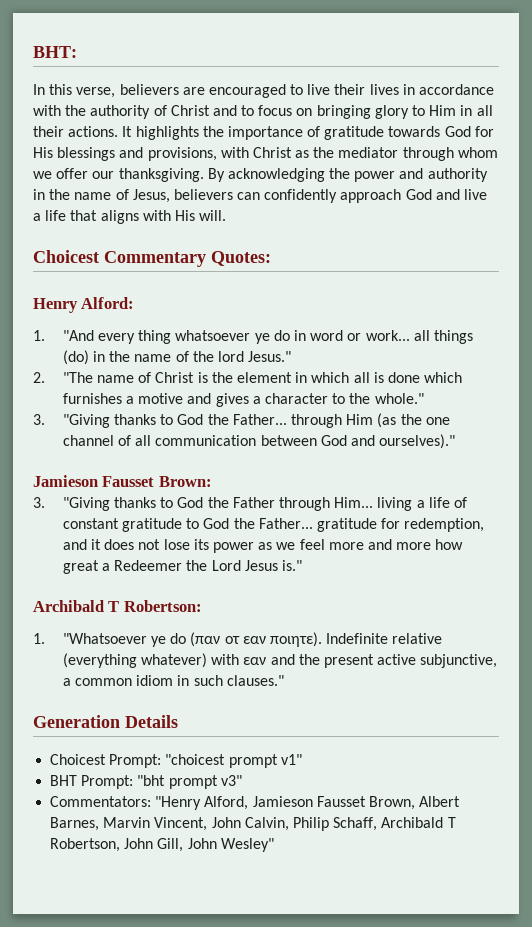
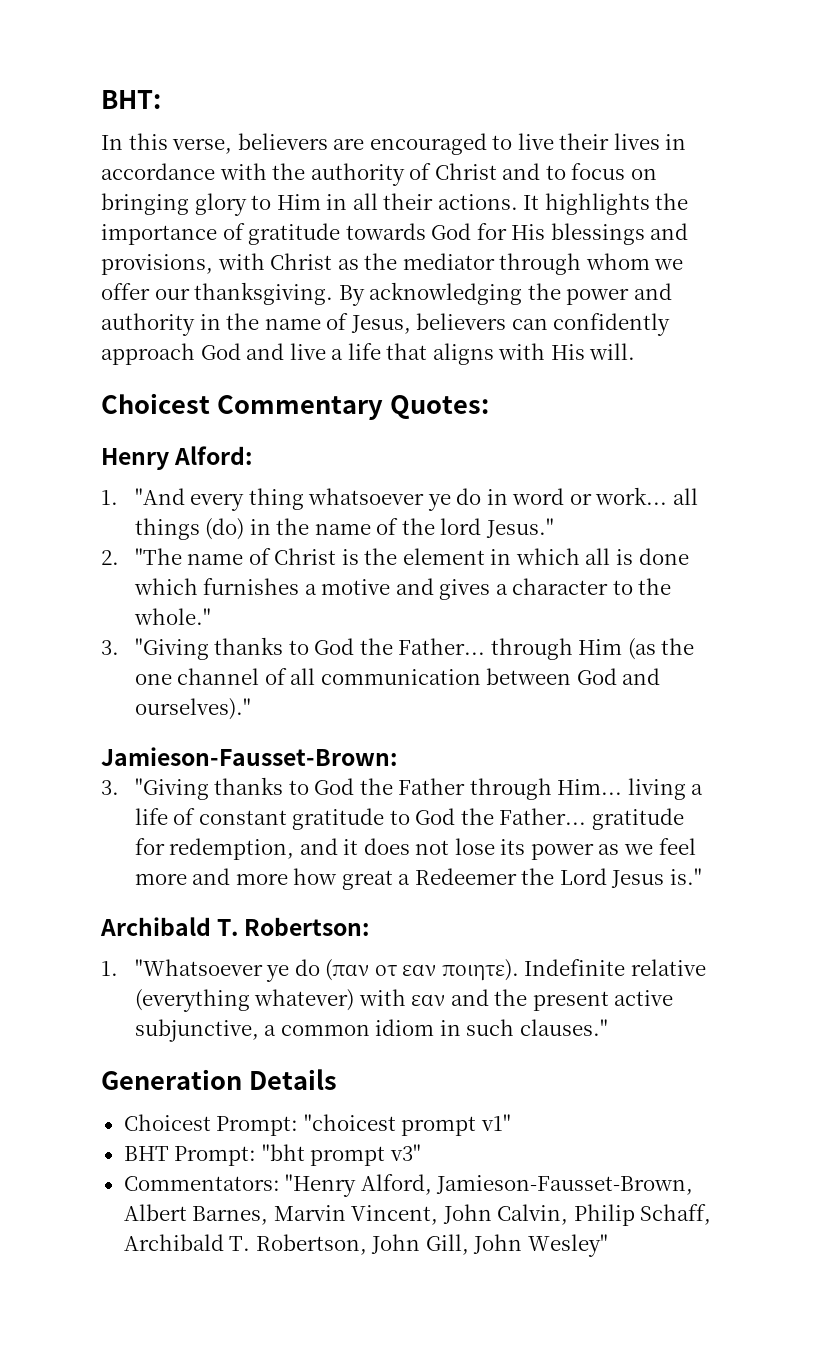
- Jamieson Fausset Brown:
+ Jamieson-Fausset-Brown:
- Archibald T Robertson:
+ Archibald T. Robertson:
- Commentators: "Henry Alford, Jamieson Fausset Brown, Albert Barnes, Marvin Vincent, John Calvin, Philip Schaff, Archibald T Robertson, John Gill, John Wesley"
+ Commentators: "Henry Alford, Jamieson-Fausset-Brown, Albert Barnes, Marvin Vincent, John Calvin, Philip Schaff, Archibald T. Robertson, John Gill, John Wesley"

